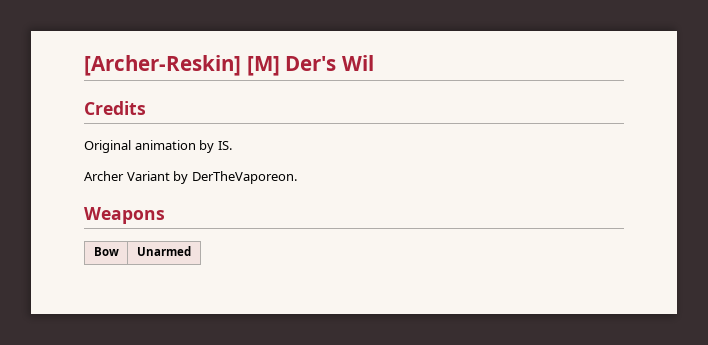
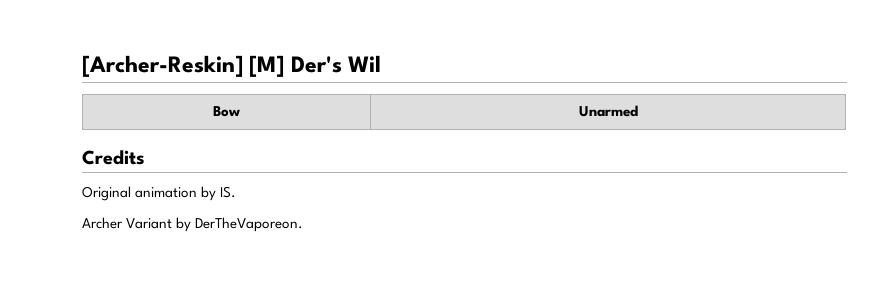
+ Bow | Unarmed
- Weapons
- Bow | Unarmed

